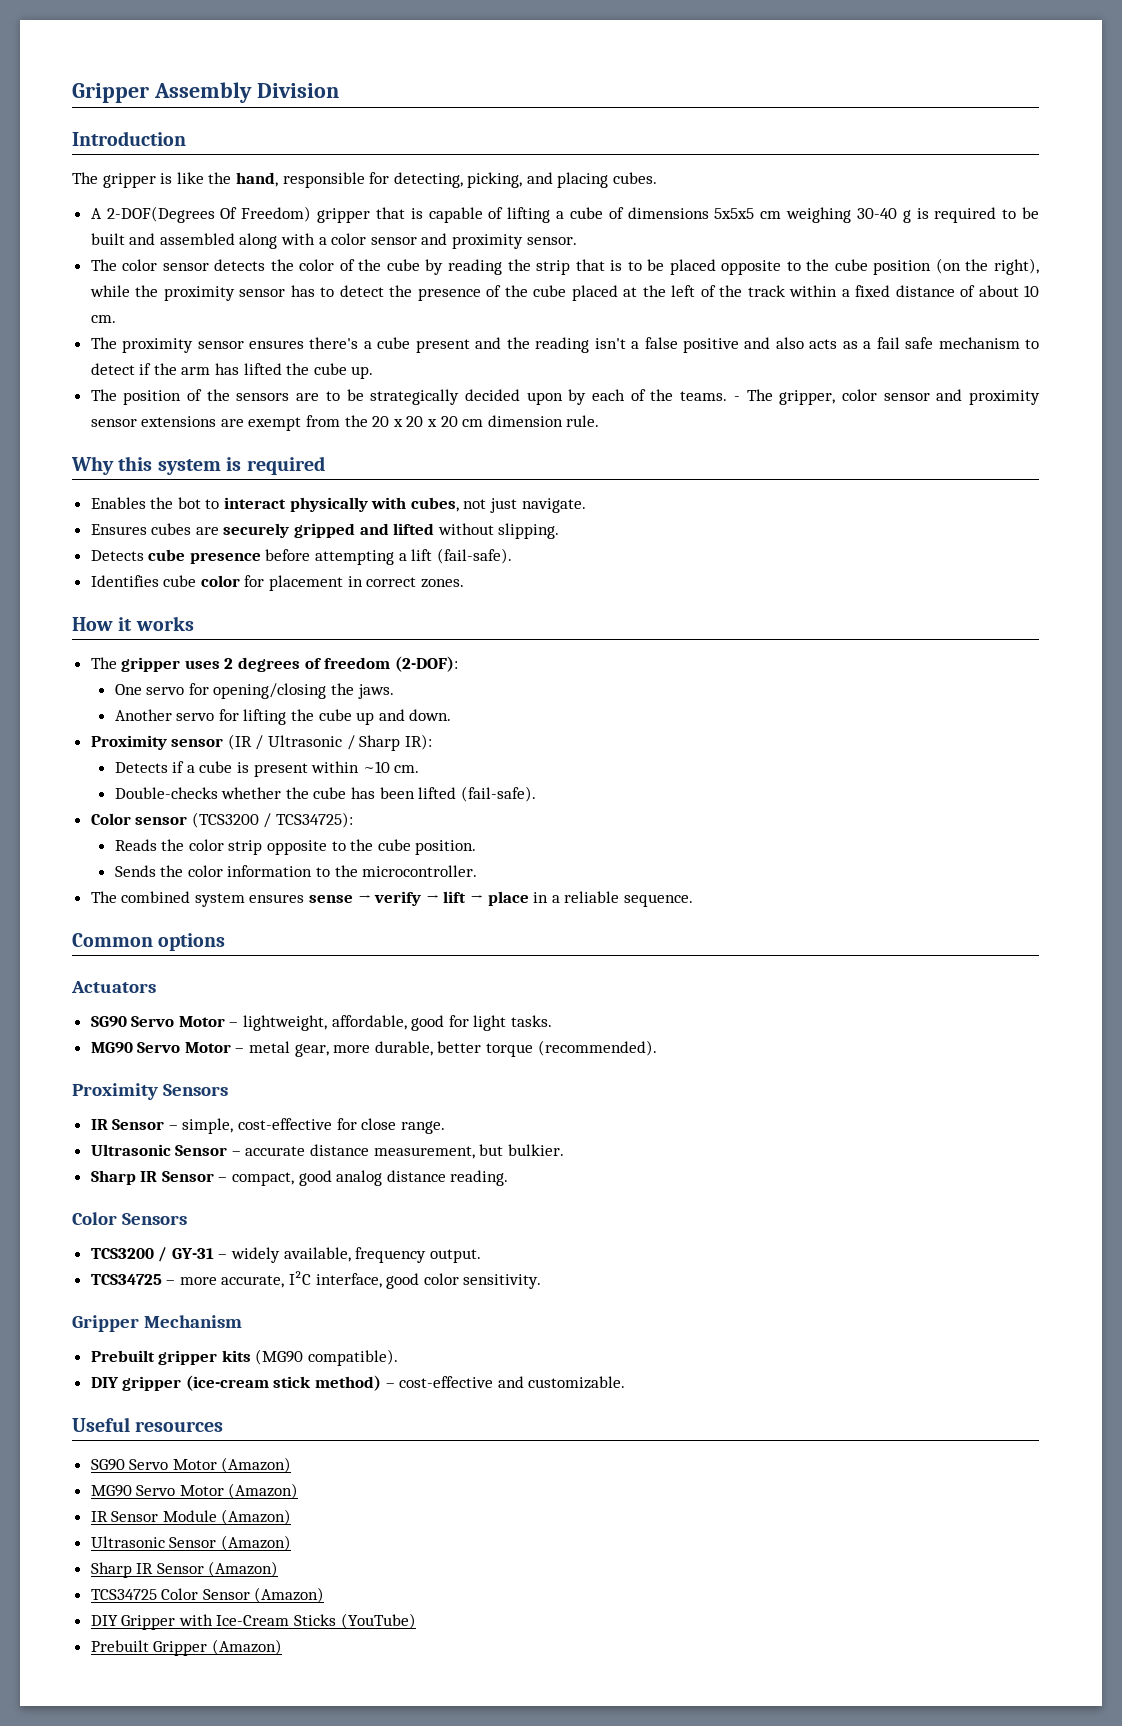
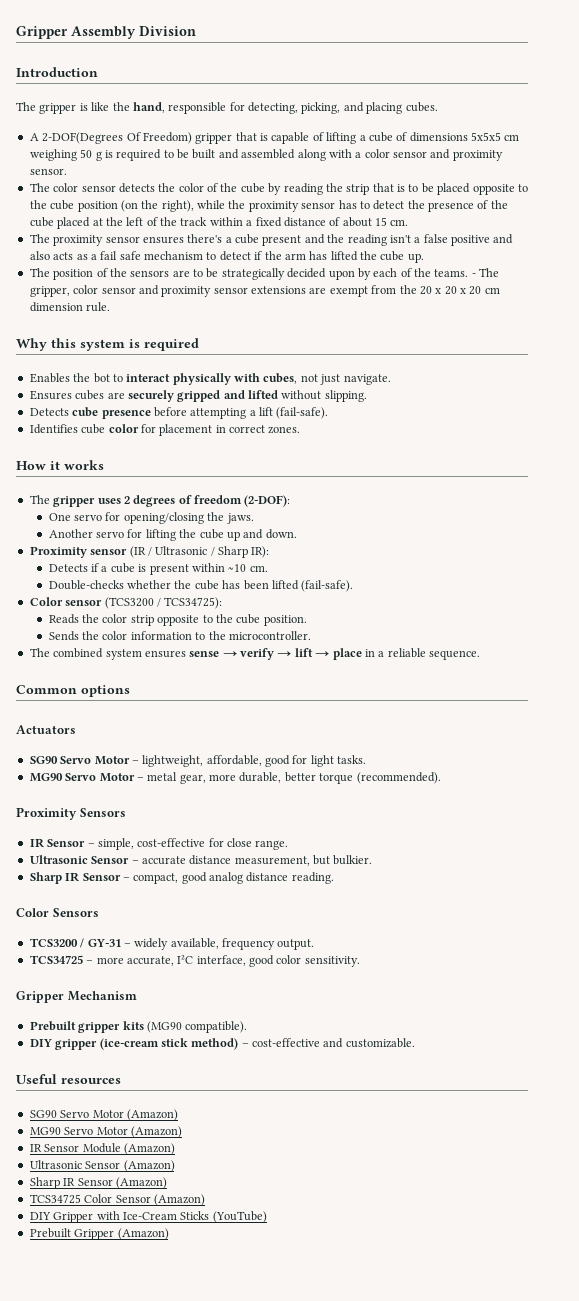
- A 2-DOF(Degrees Of Freedom) gripper that is capable of lifting a cube of dimensions 5x5x5 cm weighing 30-40 g is required to be built and assembled along with a color sensor and proximity sensor.
+ A 2-DOF(Degrees Of Freedom) gripper that is capable of lifting a cube of dimensions 5x5x5 cm weighing 50 g is required to be built and assembled along with a color sensor and proximity sensor.
- The color sensor detects the color of the cube by reading the strip that is to be placed opposite to the cube position (on the right), while the proximity sensor has to detect the presence of the cube placed at the left of the track within a fixed distance of about 10 cm.
+ The color sensor detects the color of the cube by reading the strip that is to be placed opposite to the cube position (on the right), while the proximity sensor has to detect the presence of the cube placed at the left of the track within a fixed distance of about 15 cm.

